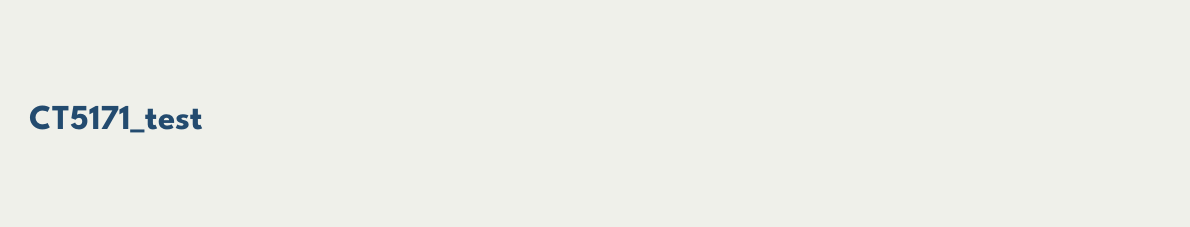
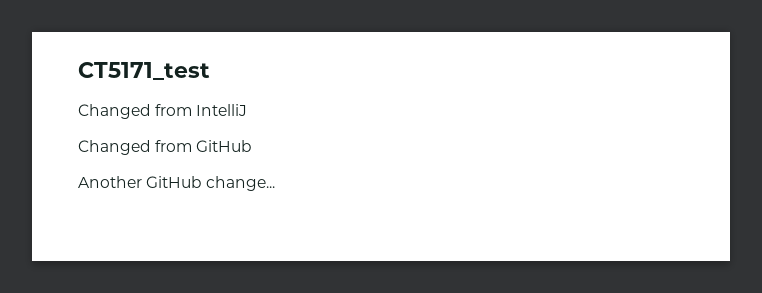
+ Changed from IntelliJ
+ Changed from GitHub
+ Another GitHub change...

